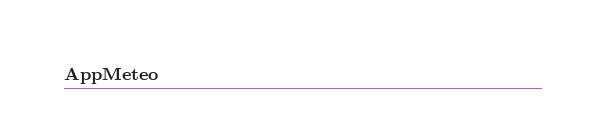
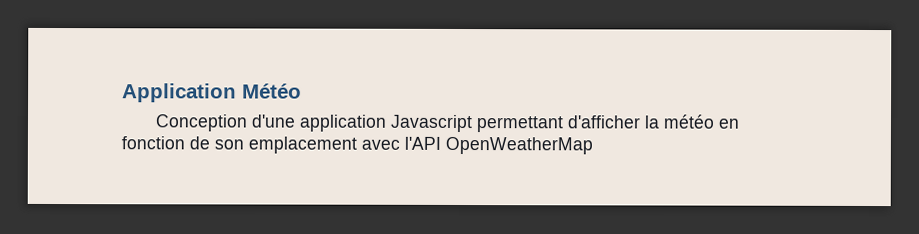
- AppMeteo
+ Application Météo
+ Conception d'une application Javascript permettant d'afficher la météo en fonction de son emplacement avec l'API OpenWeatherMap

